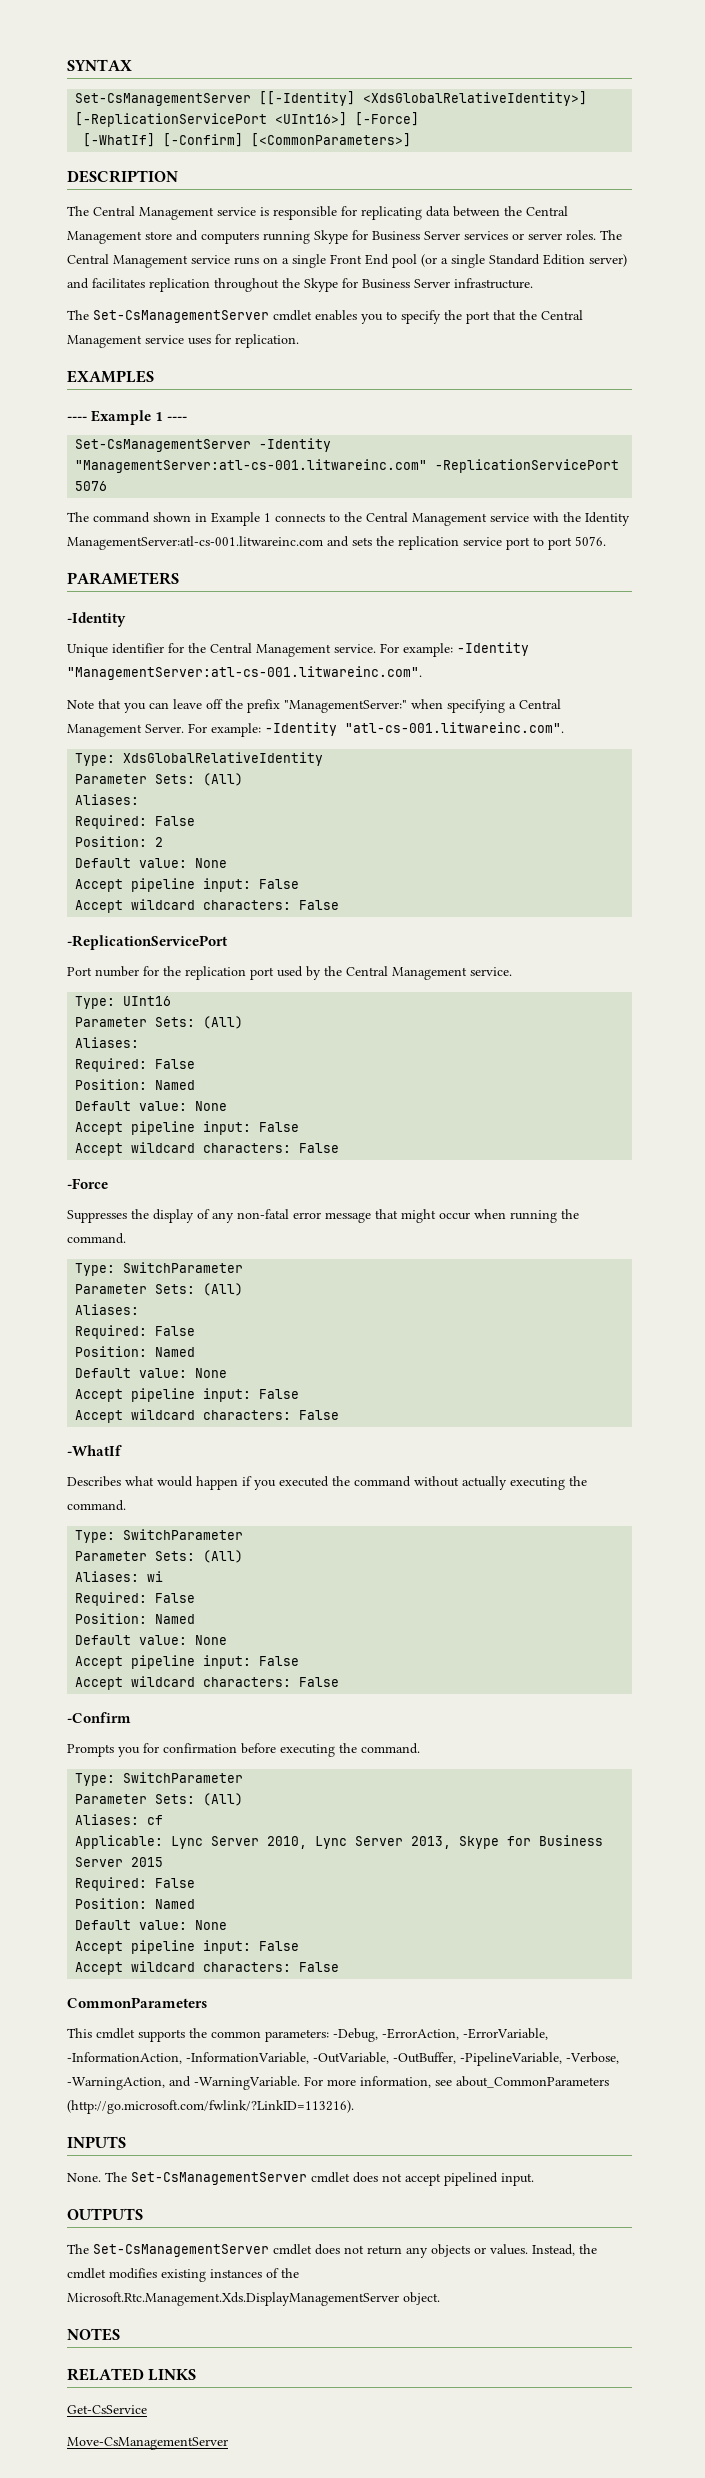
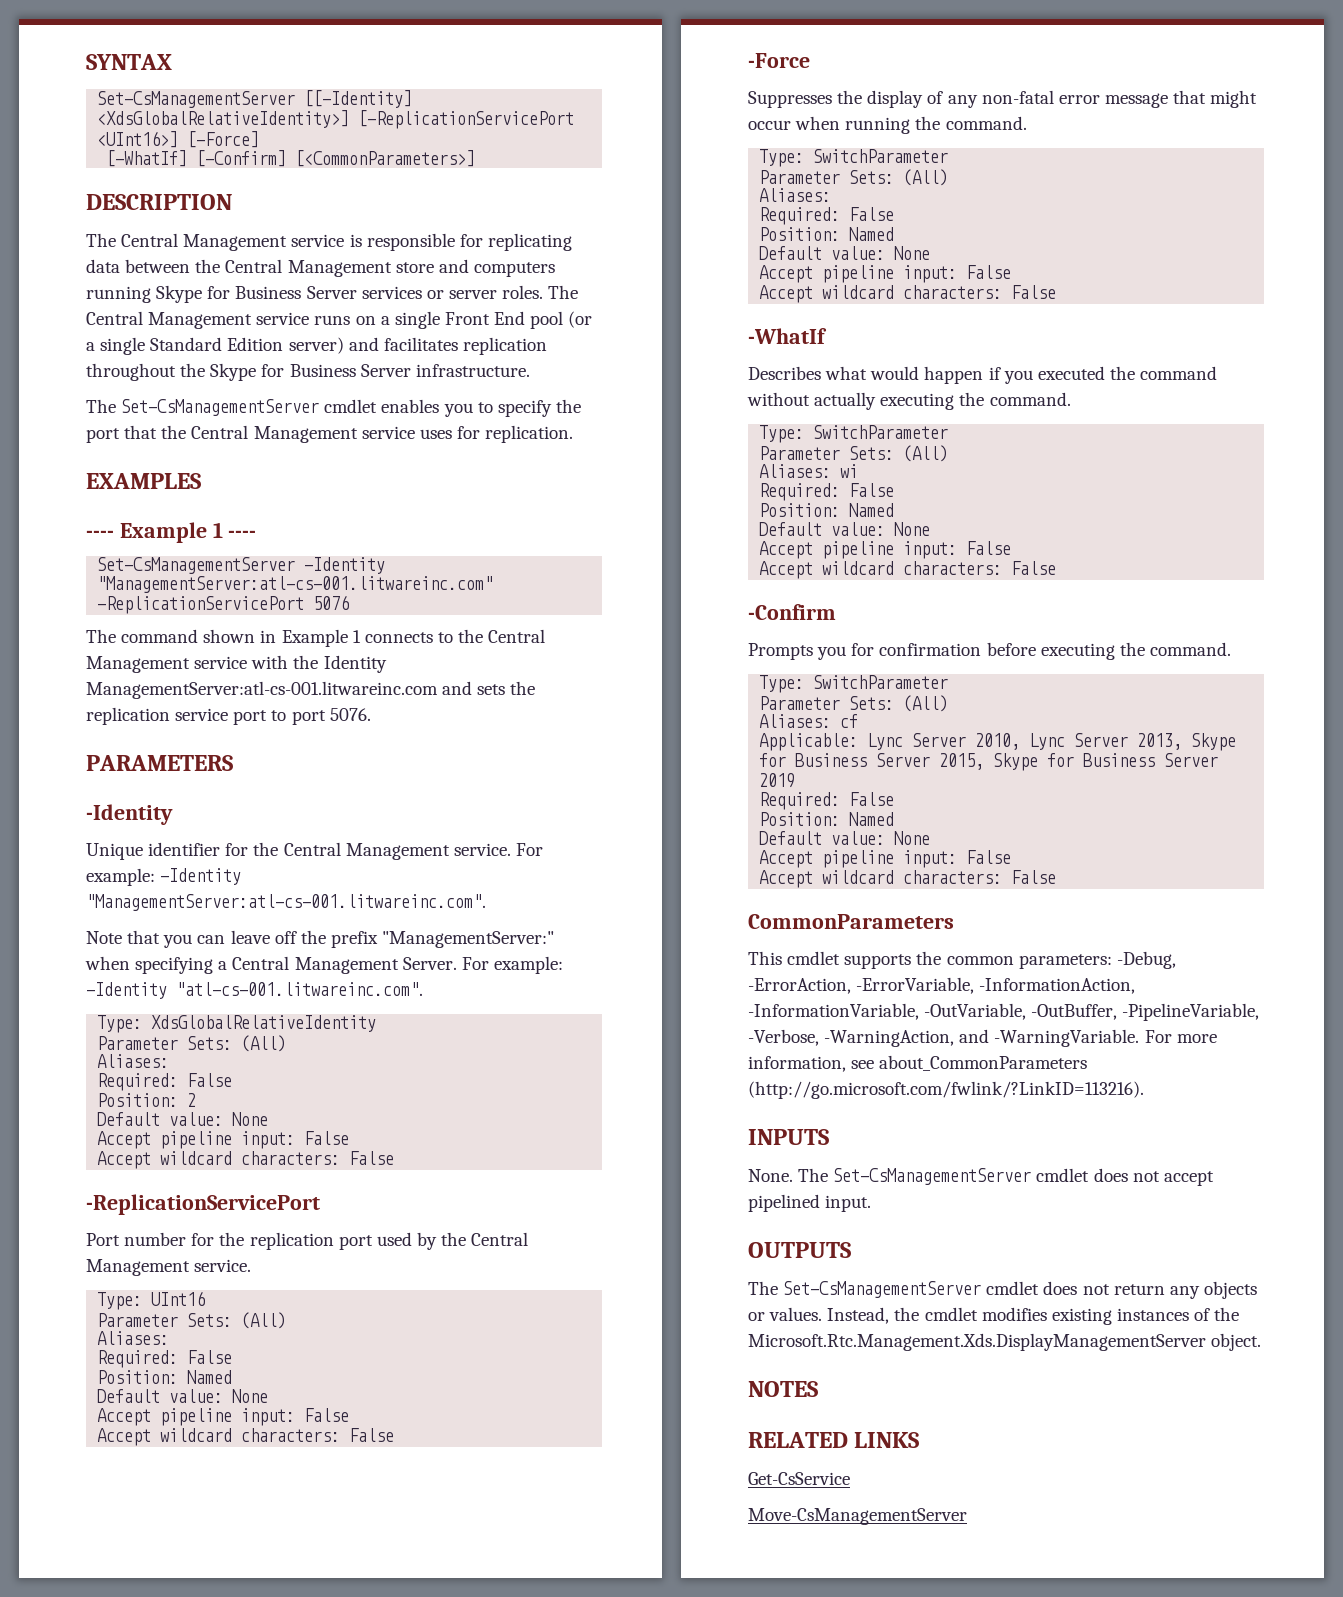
- Applicable: Lync Server 2010, Lync Server 2013, Skype for Business Server 2015
+ Applicable: Lync Server 2010, Lync Server 2013, Skype for Business Server 2015, Skype for Business Server 2019

